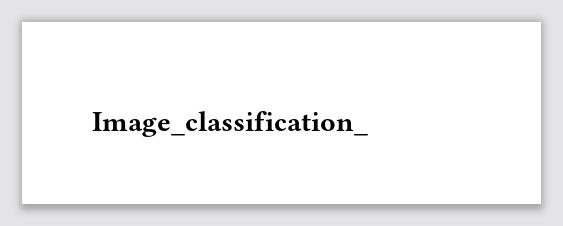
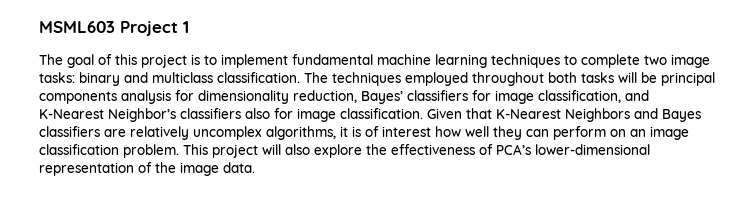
- Image_classification_
+ MSML603 Project 1
+ The goal of this project is to implement fundamental machine learning techniques to complete two image tasks: binary and multiclass classification. The techniques employed throughout both tasks will be principal components analysis for dimensionality reduction, Bayes’ classifiers for image classification, and K-Nearest Neighbor’s classifiers also for image classification. Given that K-Nearest Neighbors and Bayes classifiers are relatively uncomplex algorithms, it is of interest how well they can perform on an image classification problem. This project will also explore the effectiveness of PCA’s lower-dimensional representation of the image data.

